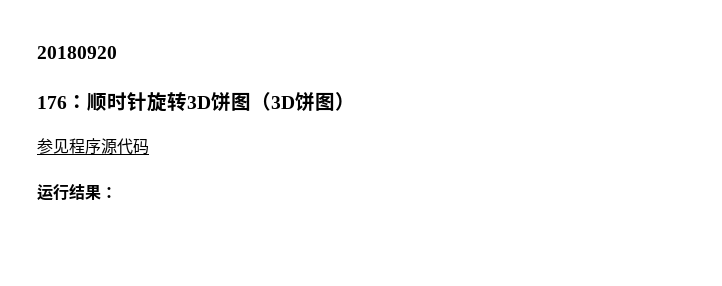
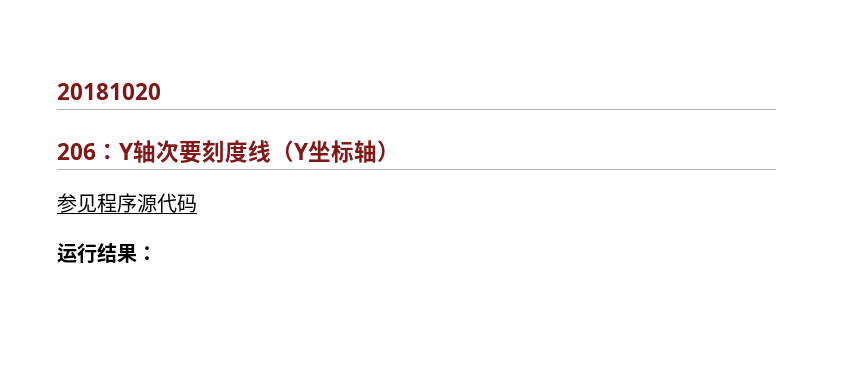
- 20180920
- 176：顺时针旋转3D饼图（3D饼图）
+ 20181020
+ 206：Y轴次要刻度线（Y坐标轴）

